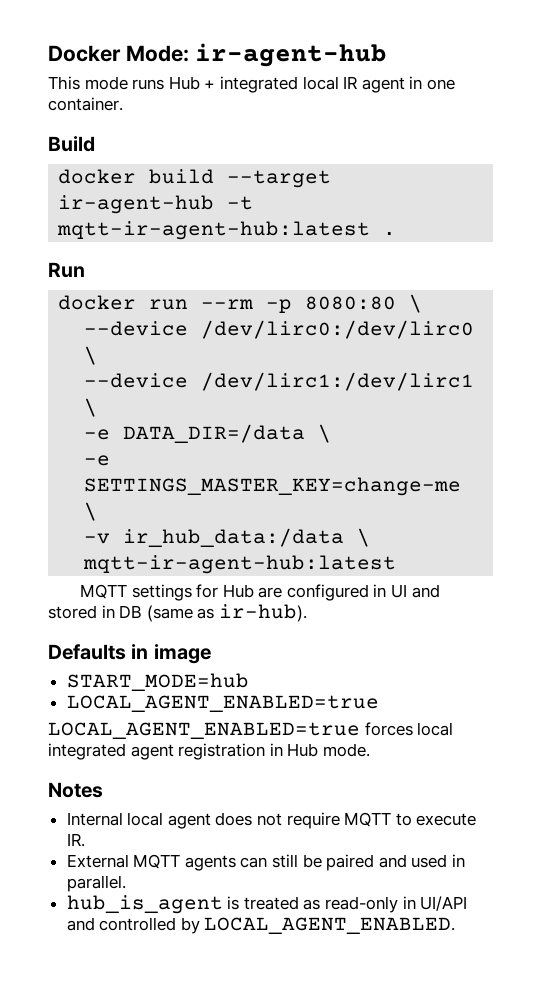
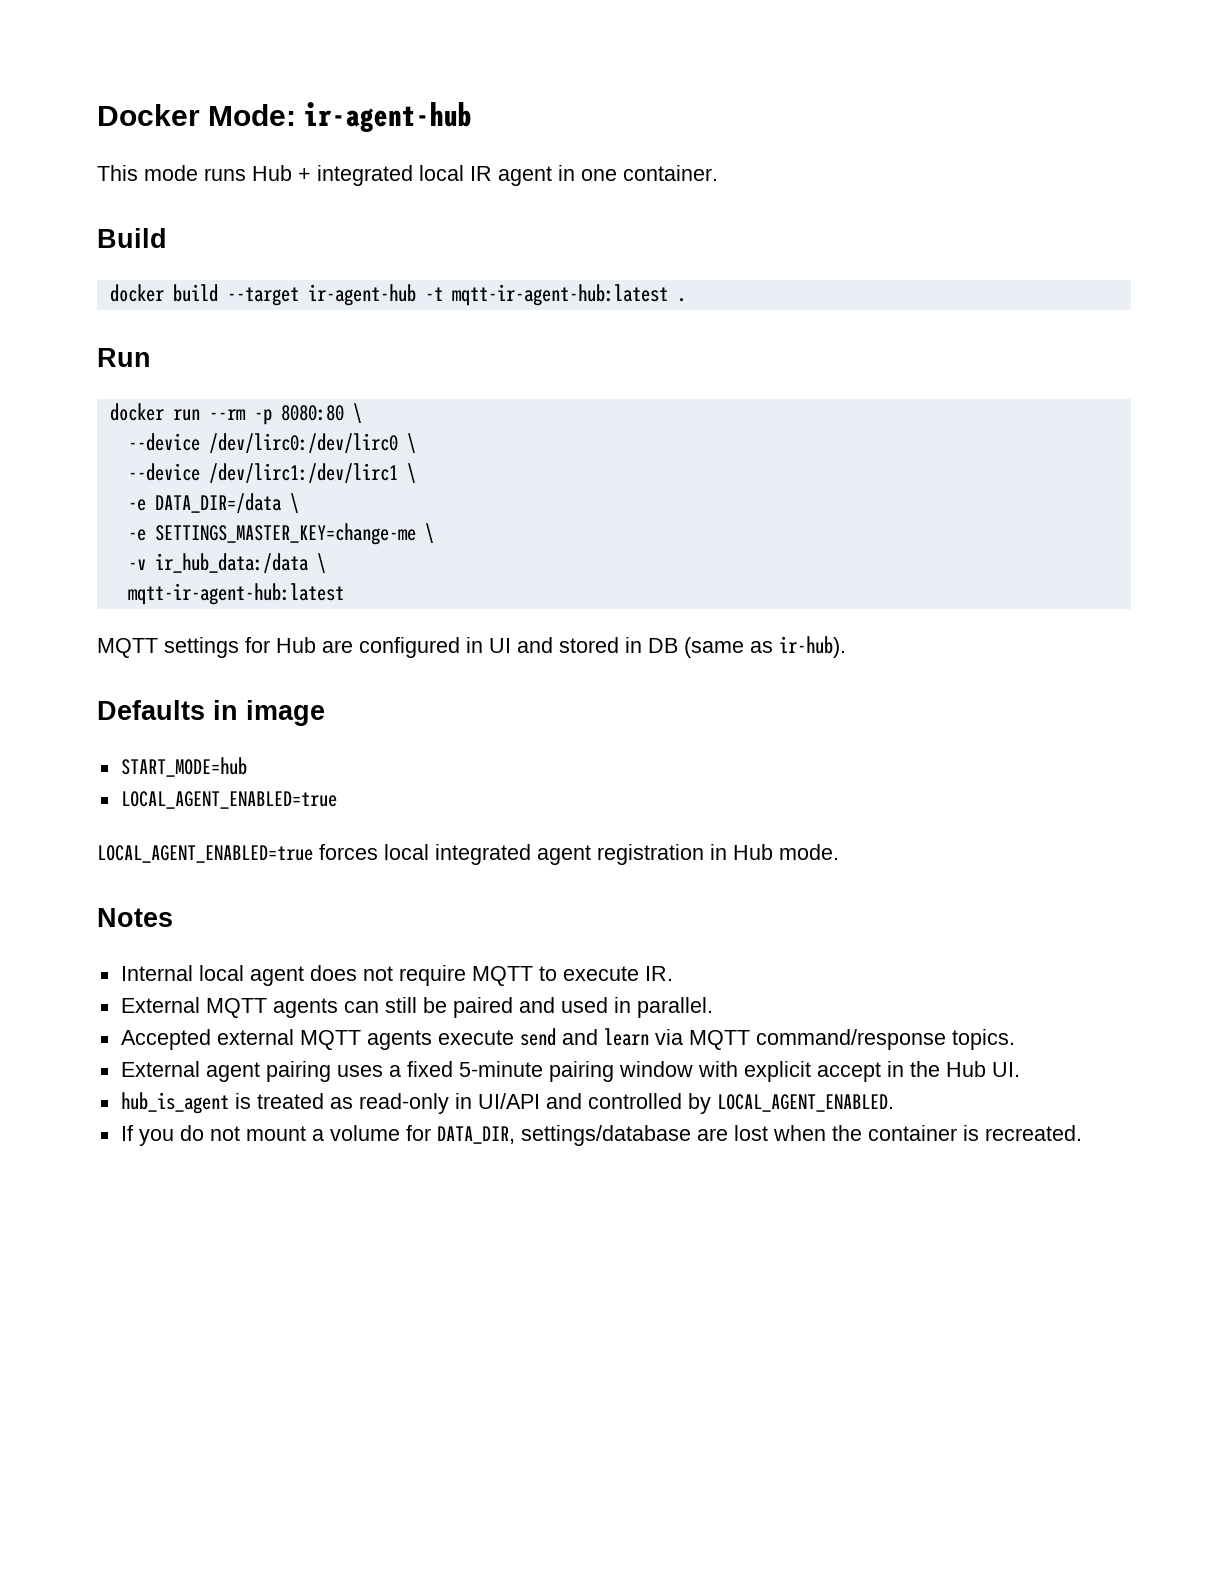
+ Accepted external MQTT agents execute send and learn via MQTT command/response topics.
+ External agent pairing uses a fixed 5-minute pairing window with explicit accept in the Hub UI.
+ If you do not mount a volume for DATA_DIR, settings/database are lost when the container is recreated.

